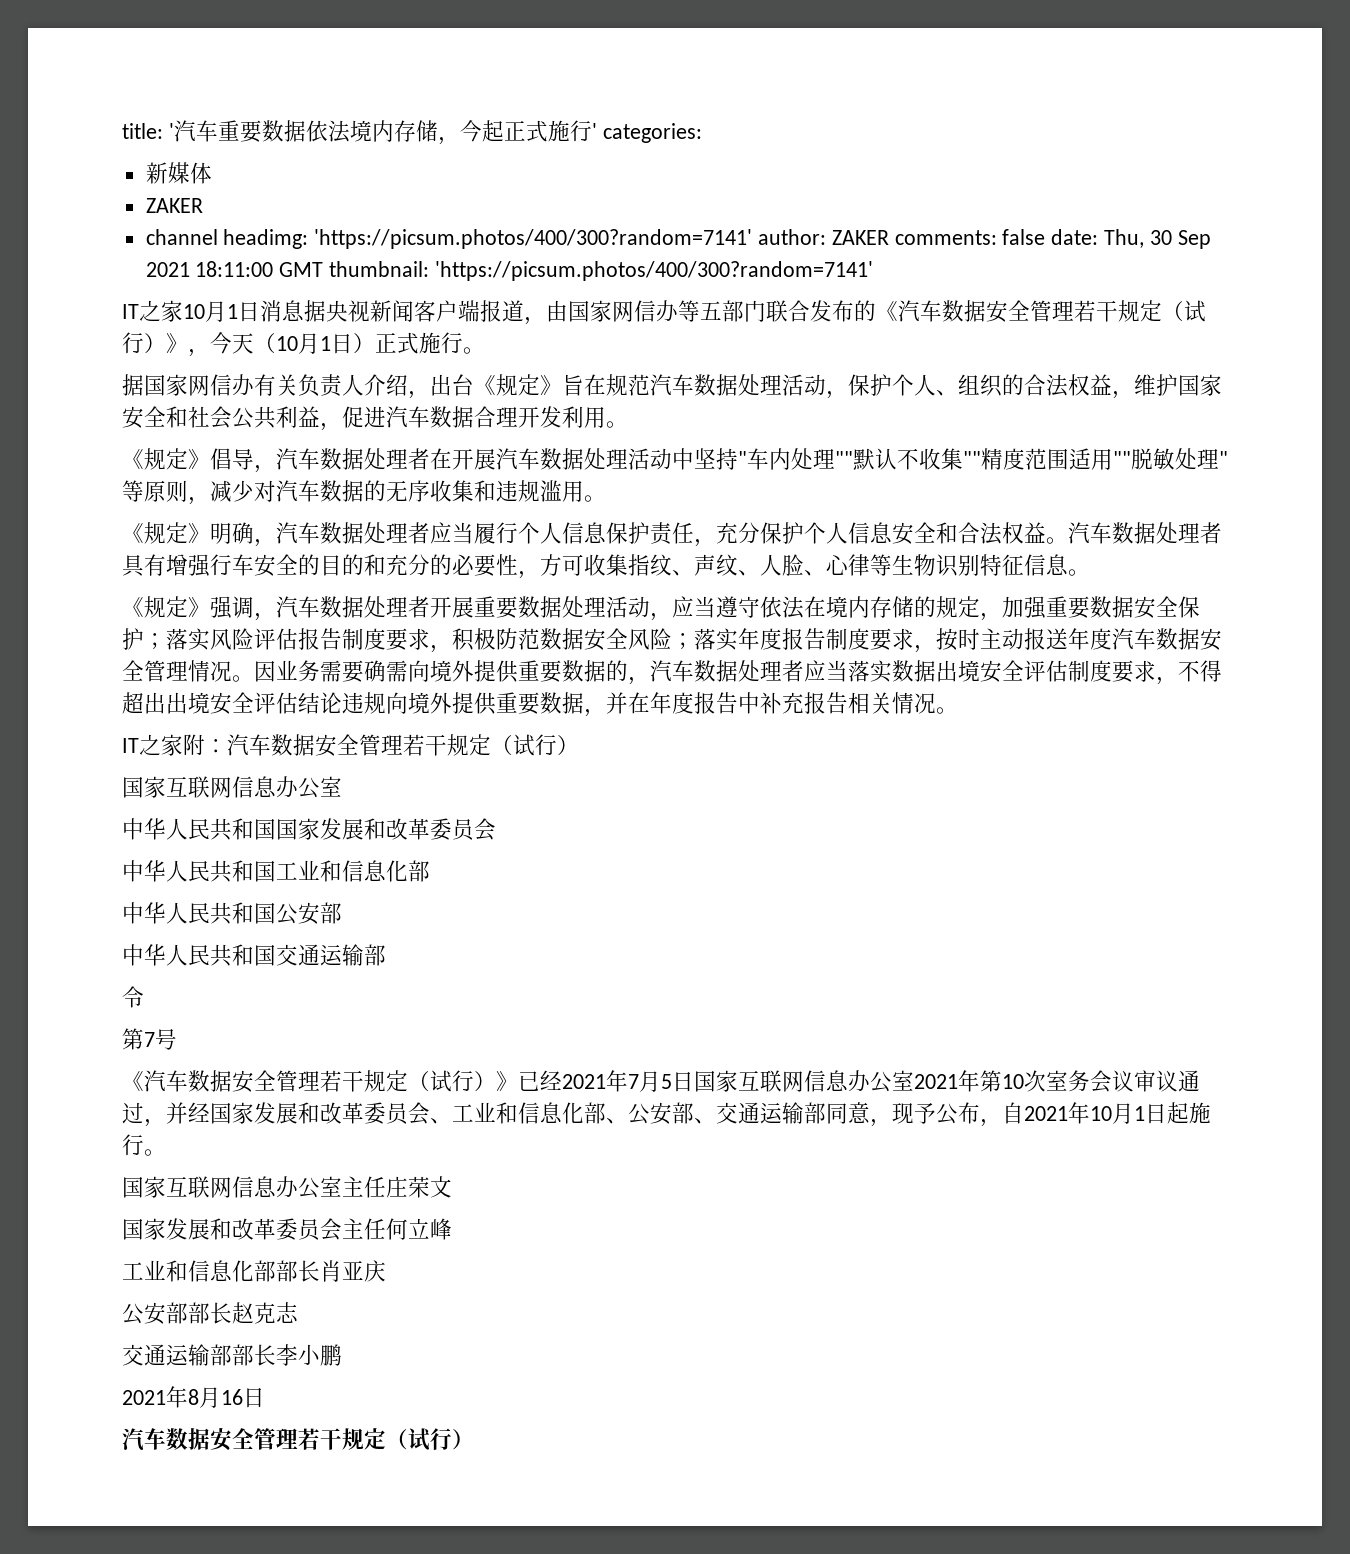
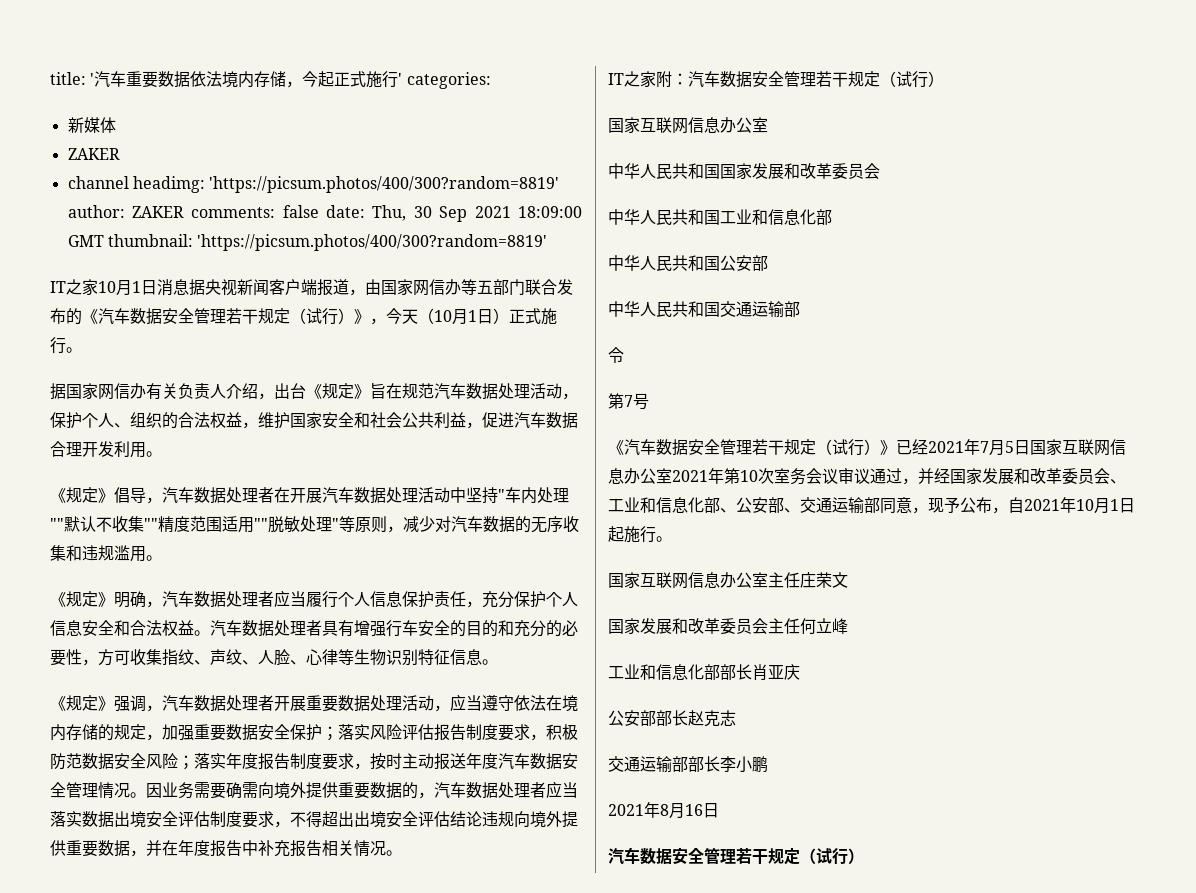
- channel headimg: 'https://picsum.photos/400/300?random=7141' author: ZAKER comments: false date: Thu, 30 Sep 2021 18:11:00 GMT thumbnail: 'https://picsum.photos/400/300?random=7141'
+ channel headimg: 'https://picsum.photos/400/300?random=8819' author: ZAKER comments: false date: Thu, 30 Sep 2021 18:09:00 GMT thumbnail: 'https://picsum.photos/400/300?random=8819'

